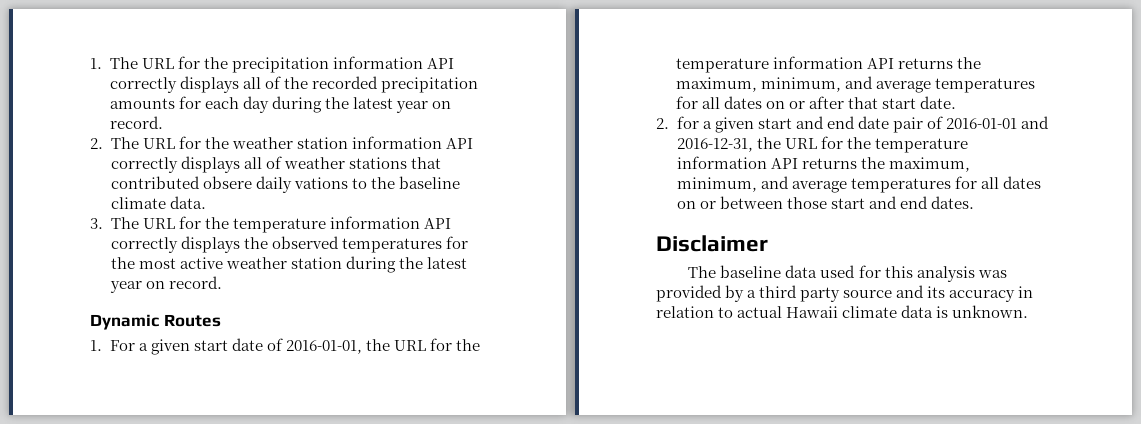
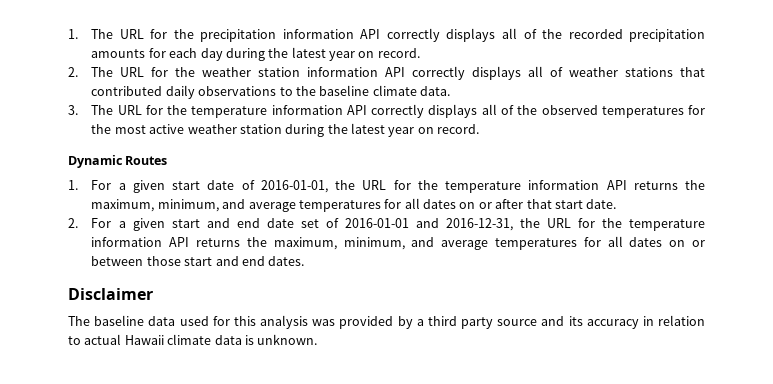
- 2. The URL for the weather station information API correctly displays all of weather stations that contributed obsere daily vations to the baseline climate data.
+ 2. The URL for the weather station information API correctly displays all of weather stations that contributed daily observations to the baseline climate data.
- 3. The URL for the temperature information API correctly displays the observed temperatures for the most active weather station during the latest year on record.
+ 3. The URL for the temperature information API correctly displays all of the observed temperatures for the most active weather station during the latest year on record.
- 2. for a given start and end date pair of 2016-01-01 and 2016-12-31, the URL for the temperature information API returns the maximum, minimum, and average temperatures for all dates on or between those start and end dates.
+ 2. For a given start and end date set of 2016-01-01 and 2016-12-31, the URL for the temperature information API returns the maximum, minimum, and average temperatures for all dates on or between those start and end dates.

